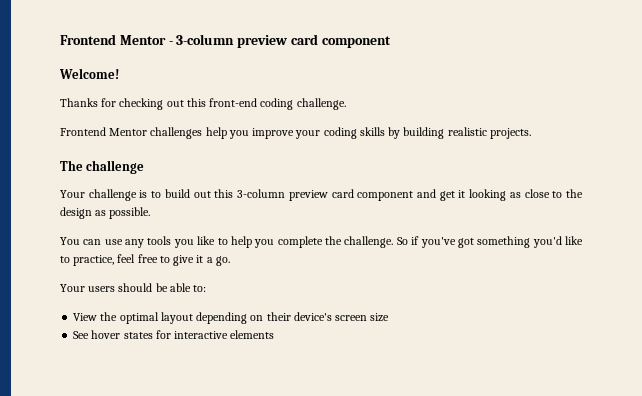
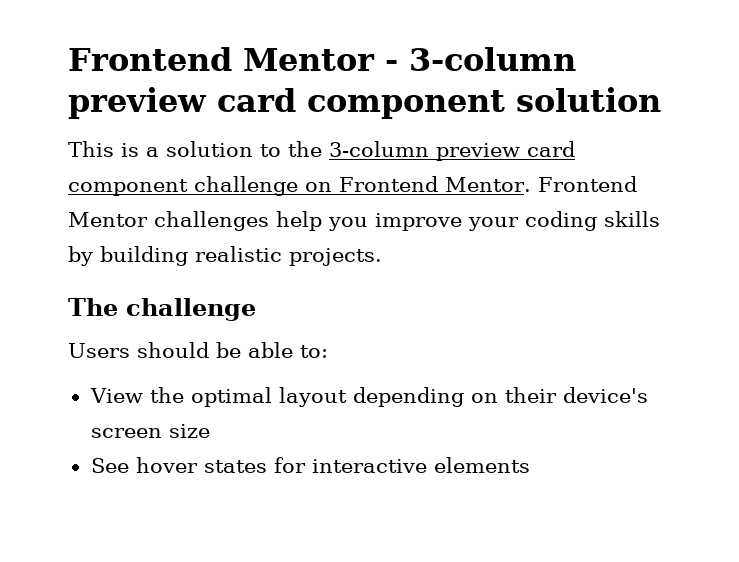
- Frontend Mentor - 3-column preview card component
- Welcome!
- Thanks for checking out this front-end coding challenge.
- Frontend Mentor challenges help you improve your coding skills by building realistic projects.
+ Frontend Mentor - 3-column preview card component solution
+ This is a solution to the 3-column preview card component challenge on Frontend Mentor. Frontend Mentor challenges help you improve your coding skills by building realistic projects.
- Your challenge is to build out this 3-column preview card component and get it looking as close to the design as possible.
- You can use any tools you like to help you complete the challenge. So if you've got something you'd like to practice, feel free to give it a go.
- Your users should be able to:
+ Users should be able to:

